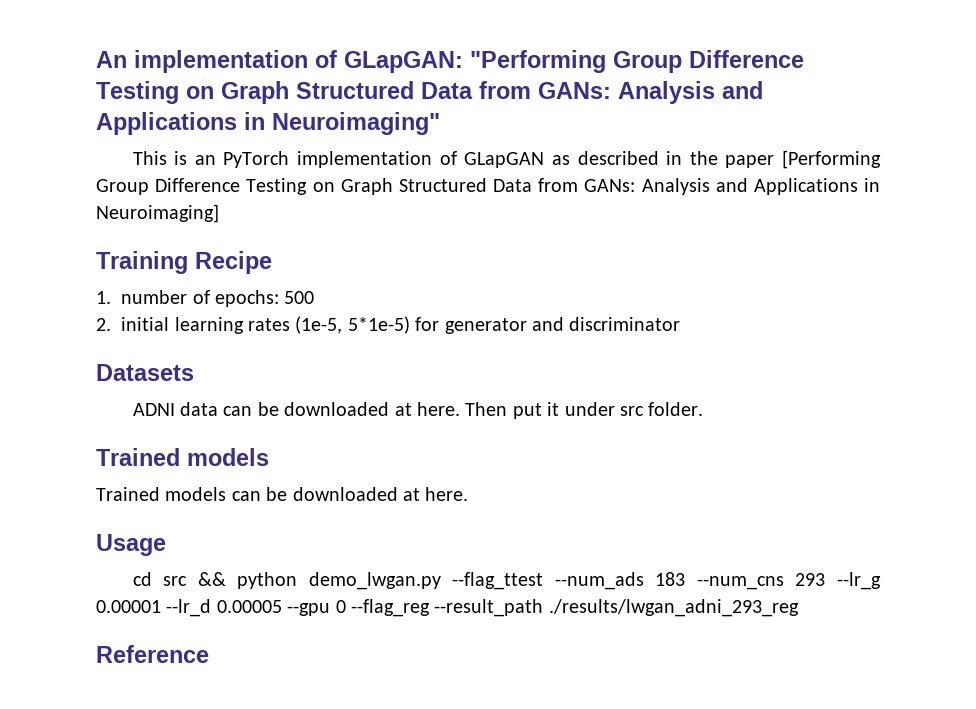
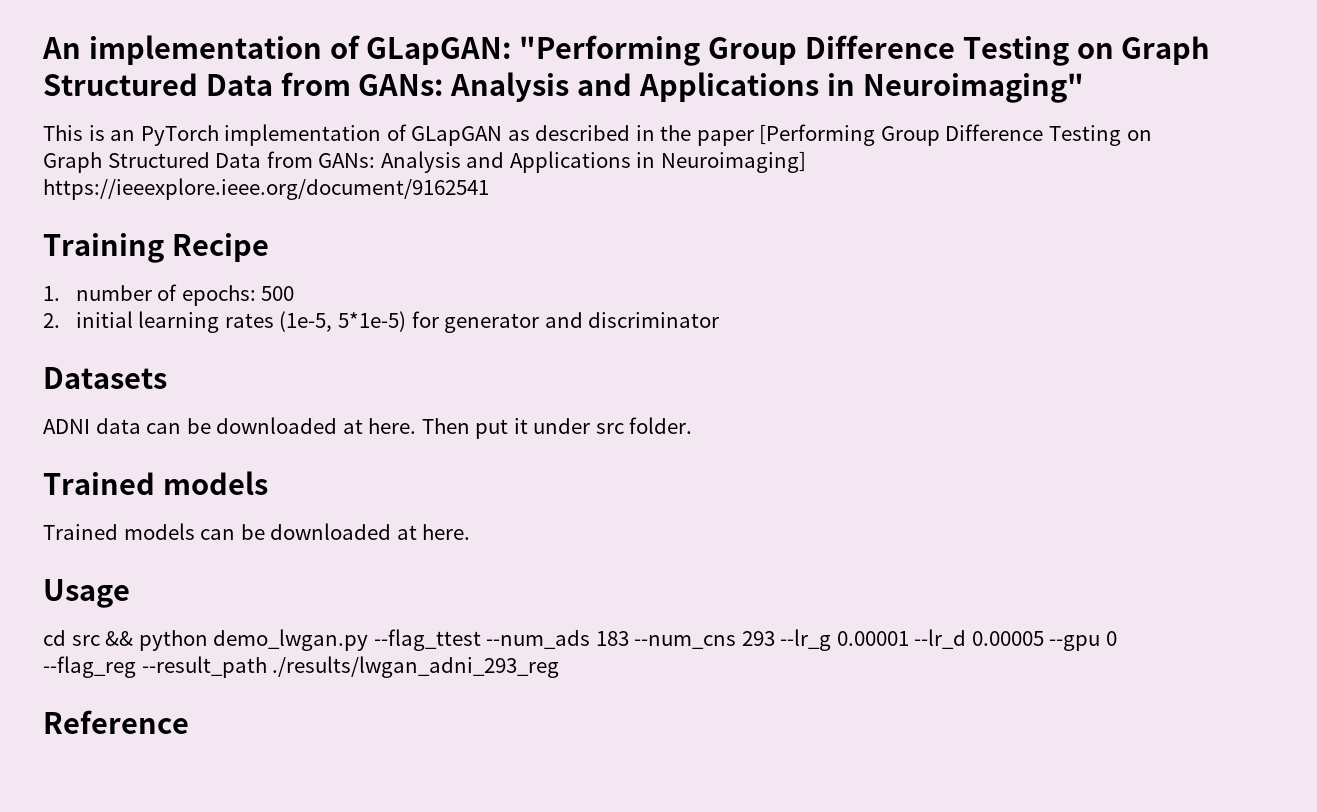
- This is an PyTorch implementation of GLapGAN as described in the paper [Performing Group Difference Testing on Graph Structured Data from GANs: Analysis and Applications in Neuroimaging]
+ This is an PyTorch implementation of GLapGAN as described in the paper [Performing Group Difference Testing on Graph Structured Data from GANs: Analysis and Applications in Neuroimaging] https://ieeexplore.ieee.org/document/9162541

